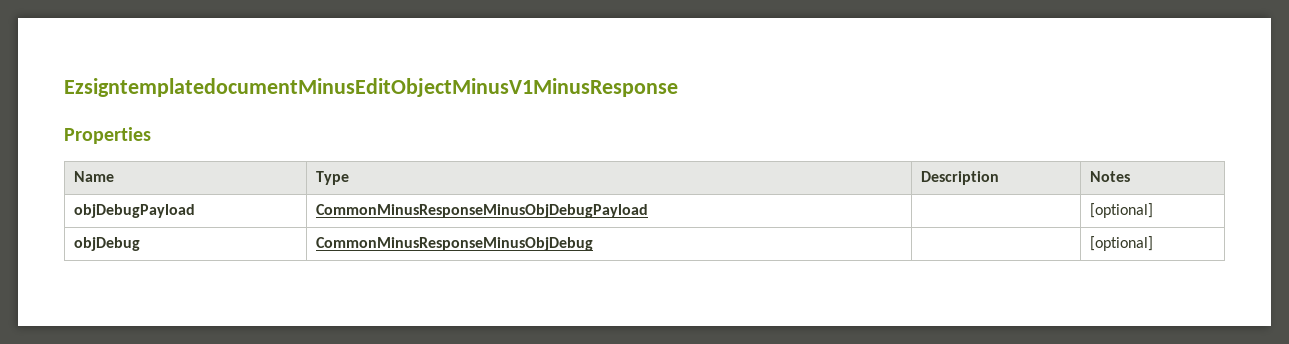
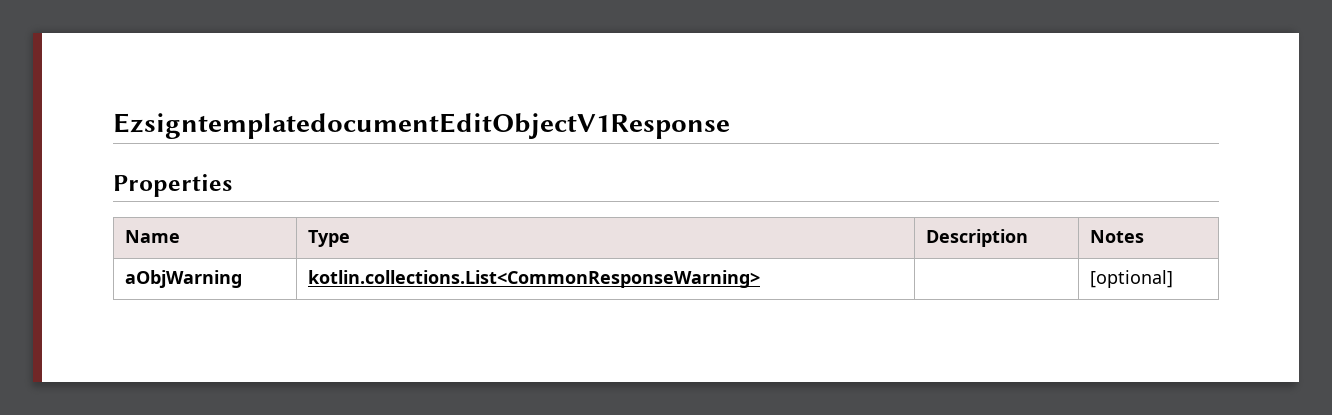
- EzsigntemplatedocumentMinusEditObjectMinusV1MinusResponse
+ EzsigntemplatedocumentEditObjectV1Response
- objDebugPayload | CommonMinusResponseMinusObjDebugPayload | | [optional]
- objDebug | CommonMinusResponseMinusObjDebug | | [optional]
+ aObjWarning | kotlin.collections.List<CommonResponseWarning> | | [optional]

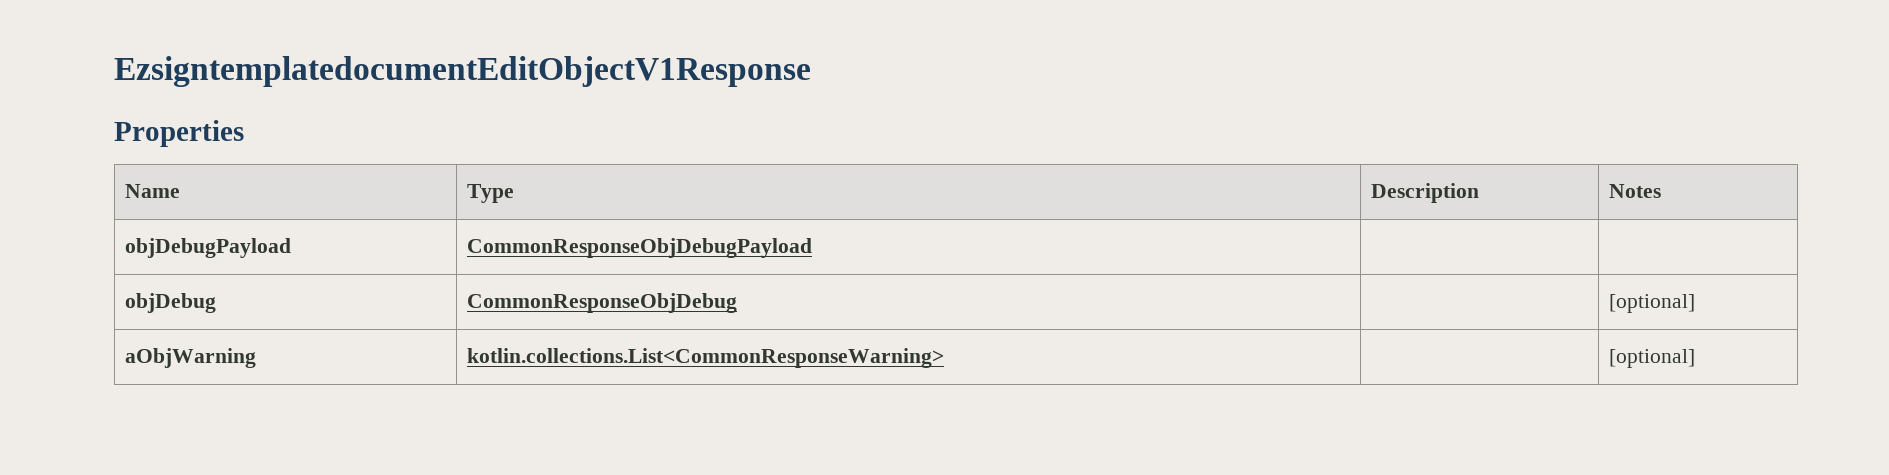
+ objDebugPayload | CommonResponseObjDebugPayload | |
+ objDebug | CommonResponseObjDebug | | [optional]

